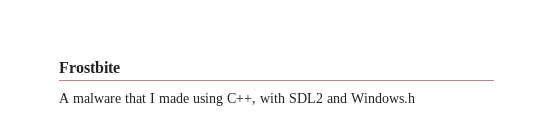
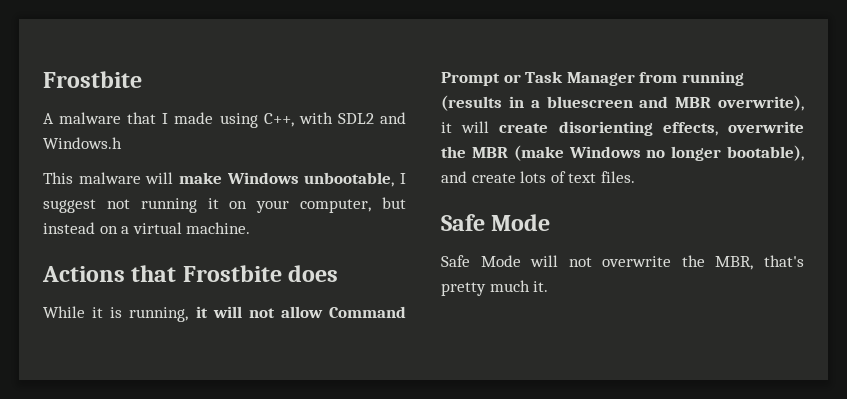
+ This malware will make Windows unbootable, I suggest not running it on your computer, but instead on a virtual machine.
+ Actions that Frostbite does
+ While it is running, it will not allow Command Prompt or Task Manager from running (results in a bluescreen and MBR overwrite), it will create disorienting effects, overwrite the MBR (make Windows no longer bootable), and create lots of text files.
+ Safe Mode
+ Safe Mode will not overwrite the MBR, that's pretty much it.

